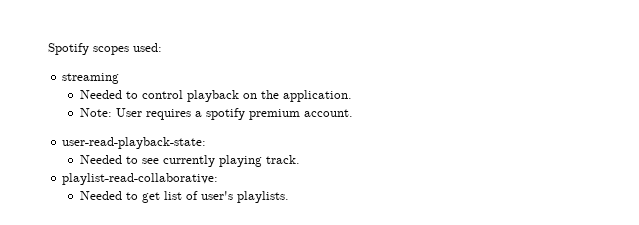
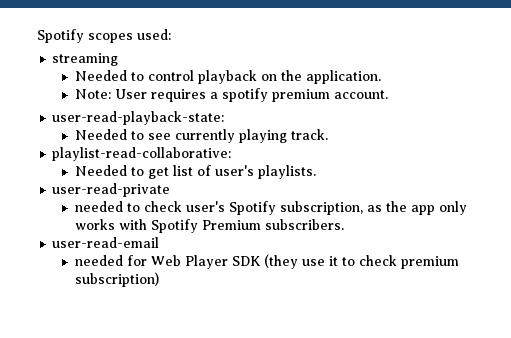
+ user-read-private
+ needed to check user's Spotify subscription, as the app only works with Spotify Premium subscribers.
+ user-read-email
+ needed for Web Player SDK (they use it to check premium subscription)

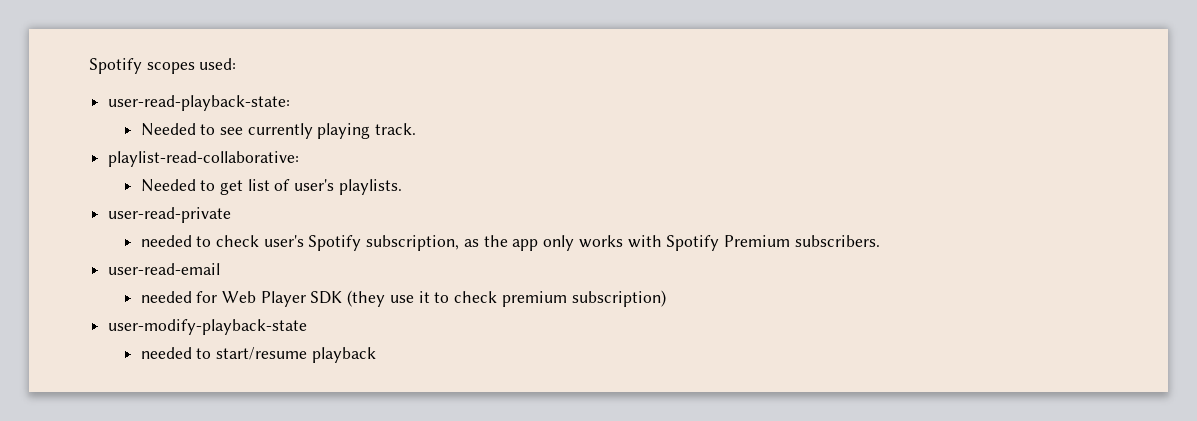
- streaming
- Needed to control playback on the application.
- Note: User requires a spotify premium account.
+ user-modify-playback-state
+ needed to start/resume playback

